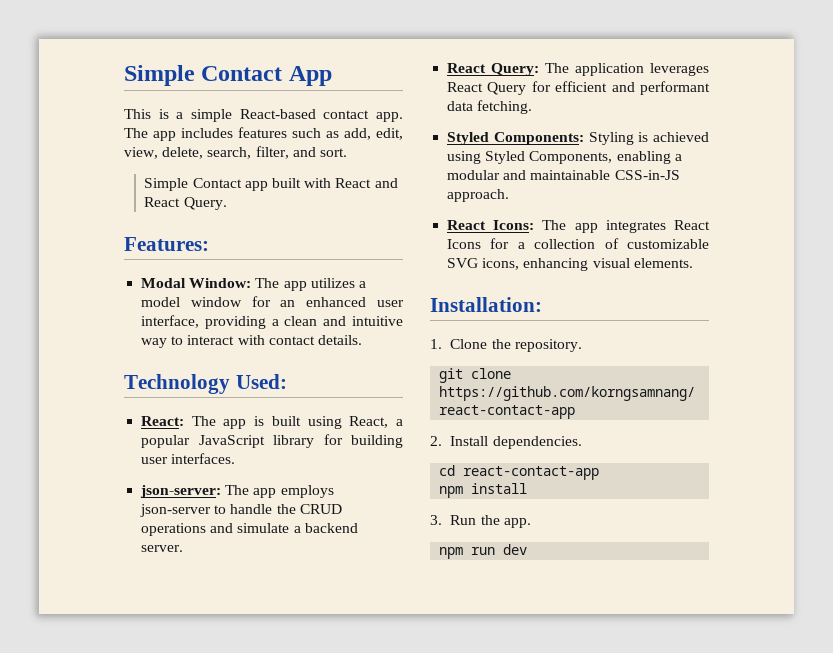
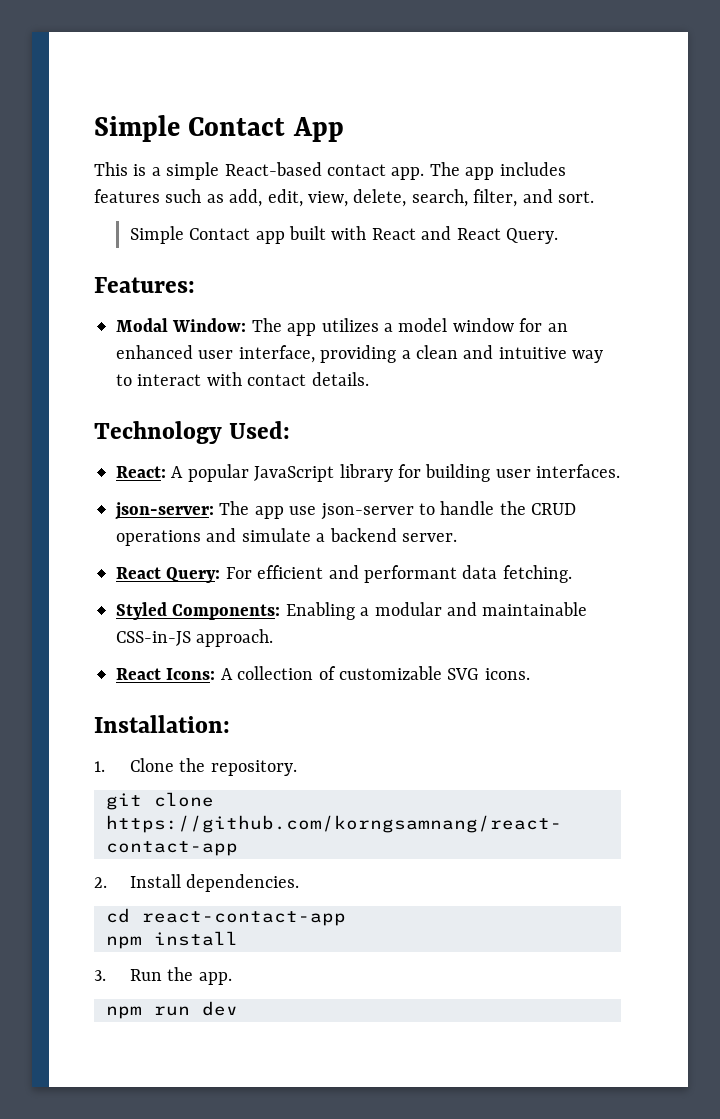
- React: The app is built using React, a popular JavaScript library for building user interfaces.
+ React: A popular JavaScript library for building user interfaces.
- json-server: The app employs json-server to handle the CRUD operations and simulate a backend server.
+ json-server: The app use json-server to handle the CRUD operations and simulate a backend server.
- React Query: The application leverages React Query for efficient and performant data fetching.
+ React Query: For efficient and performant data fetching.
- Styled Components: Styling is achieved using Styled Components, enabling a modular and maintainable CSS-in-JS approach.
+ Styled Components: Enabling a modular and maintainable CSS-in-JS approach.
- React Icons: The app integrates React Icons for a collection of customizable SVG icons, enhancing visual elements.
+ React Icons: A collection of customizable SVG icons.

